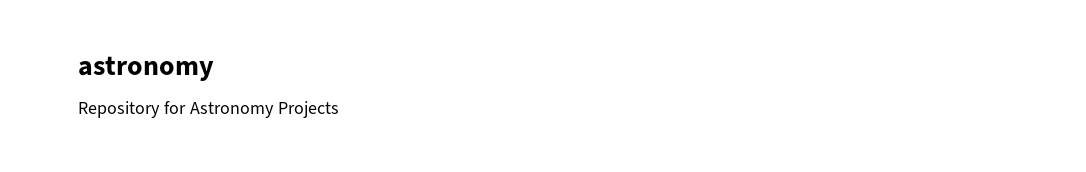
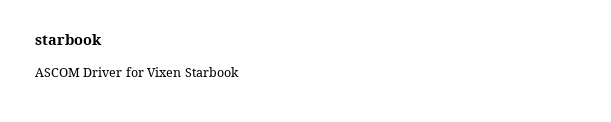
- astronomy
- Repository for Astronomy Projects
+ starbook
+ ASCOM Driver for Vixen Starbook

